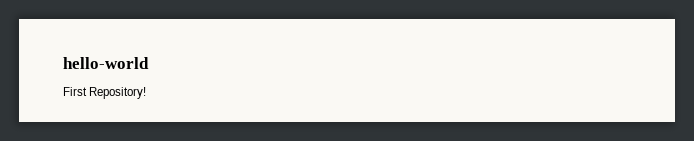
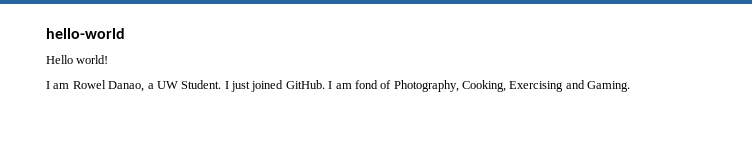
- First Repository!
+ Hello world!
+ I am Rowel Danao, a UW Student. I just joined GitHub. I am fond of Photography, Cooking, Exercising and Gaming.

